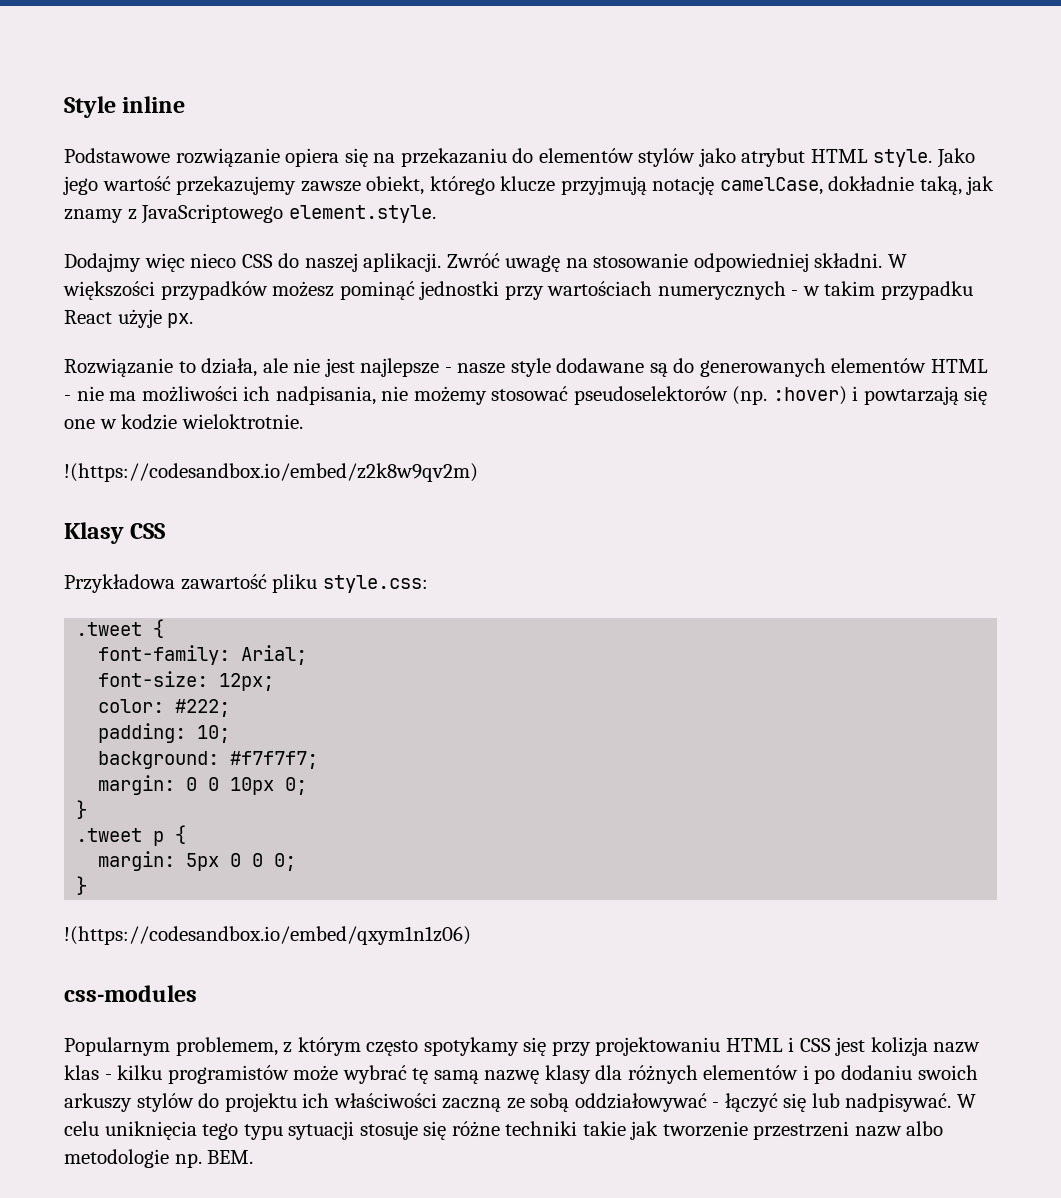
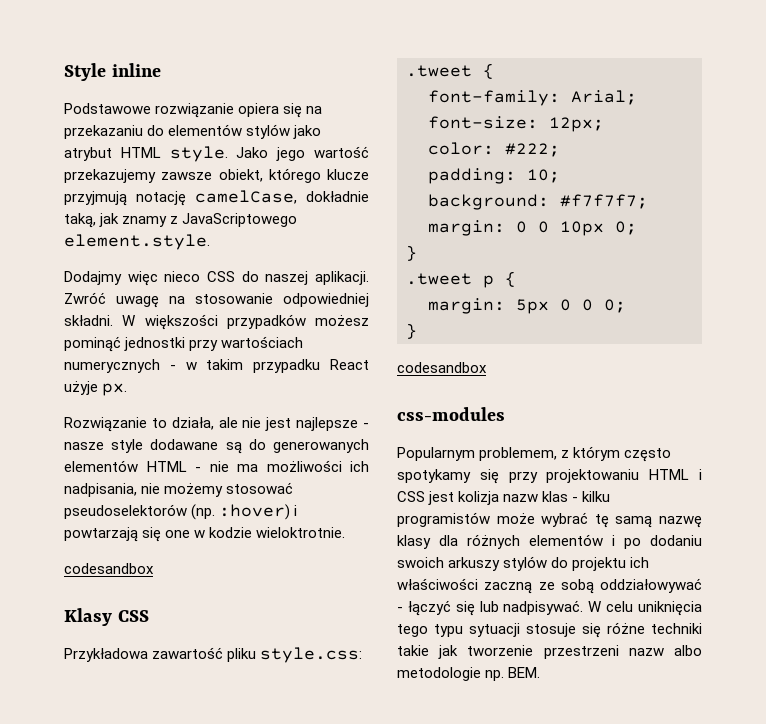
  Rozwiązanie to działa, ale nie jest najlepsze - nasze style dodawane są do generowanych elementów HTML - nie ma możliwości ich nadpisania, nie możemy stosować pseudoselektorów (np. :hover) i powtarzają się one w kodzie wieloktrotnie.
- !(https://codesandbox.io/embed/z2k8w9qv2m)
+ codesandbox
  margin: 5px 0 0 0;
  }
- !(https://codesandbox.io/embed/qxym1n1z06)
+ codesandbox

